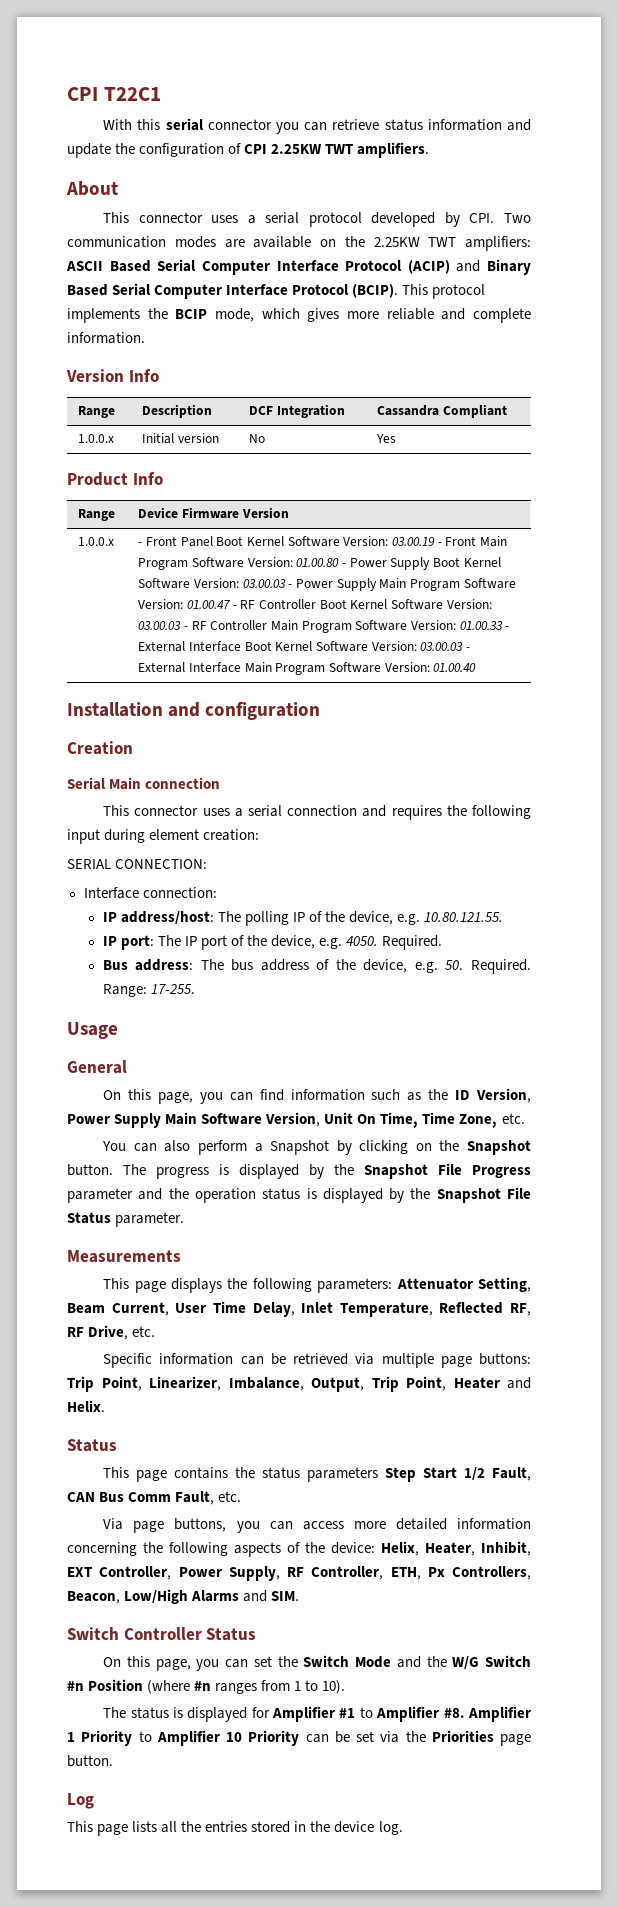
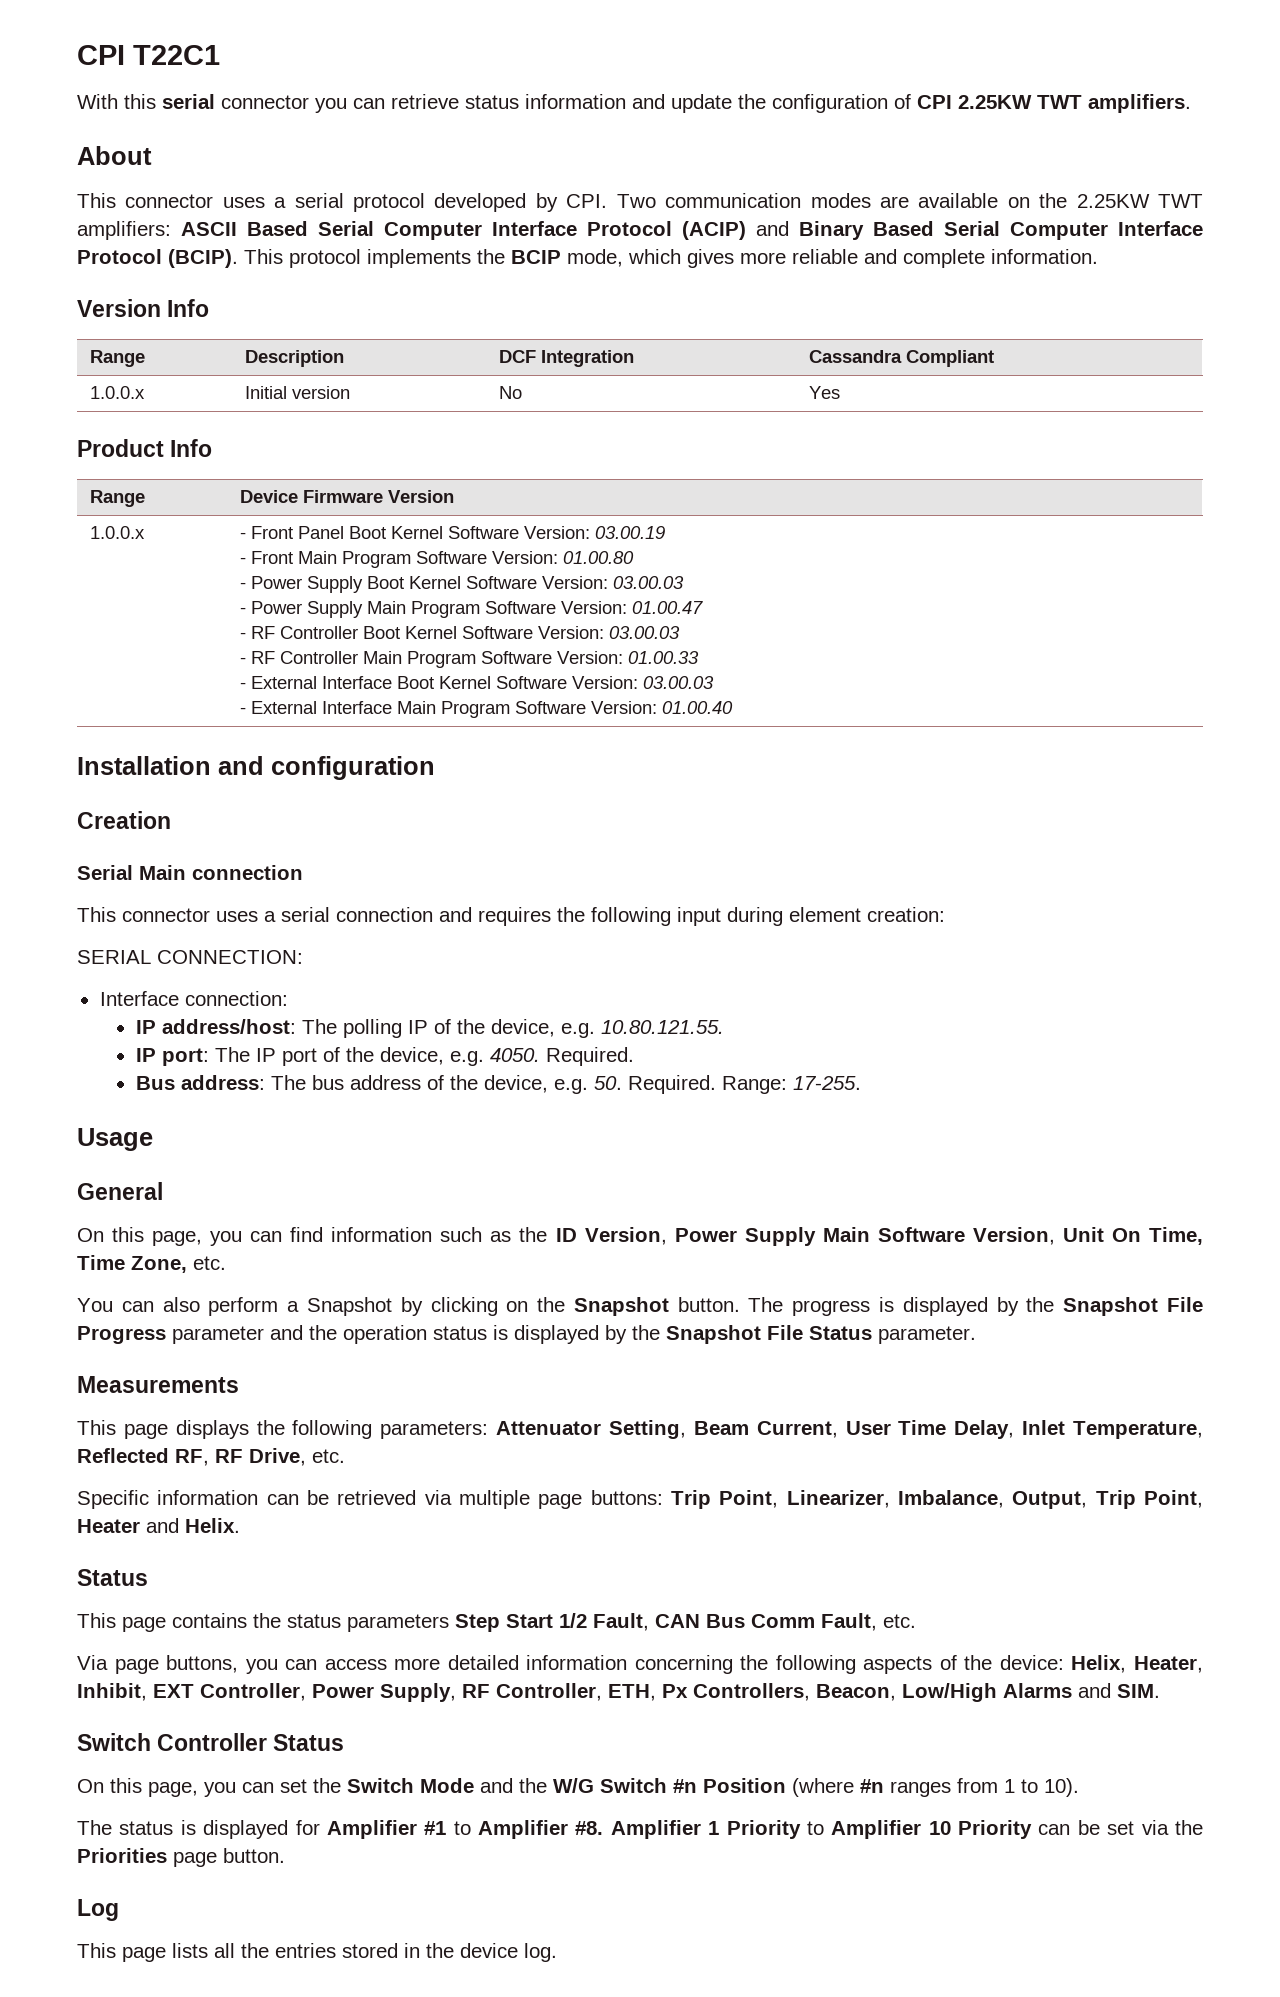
- 03.00.19 - Front Main Program Software Version:
+ 03.00.19
+ - Front Main Program Software Version:
- 01.00.80 - Power Supply Boot Kernel Software Version: 03.00.03 - Power Supply Main Program Software Version:
+ 01.00.80
+ - Power Supply Boot Kernel Software Version: 03.00.03
+ - Power Supply Main Program Software Version:
- 01.00.47 - RF Controller Boot Kernel Software Version: 03.00.03 - RF Controller Main Program Software Version:
+ 01.00.47
+ - RF Controller Boot Kernel Software Version: 03.00.03
+ - RF Controller Main Program Software Version:
- 01.00.33 - External Interface Boot Kernel Software Version: 03.00.03 - External Interface Main Program Software Version:
+ 01.00.33
+ - External Interface Boot Kernel Software Version: 03.00.03
+ - External Interface Main Program Software Version:

